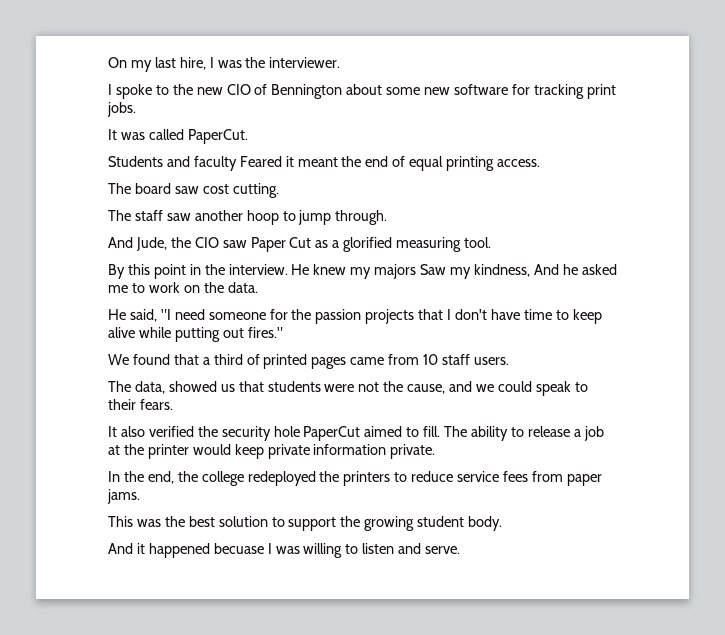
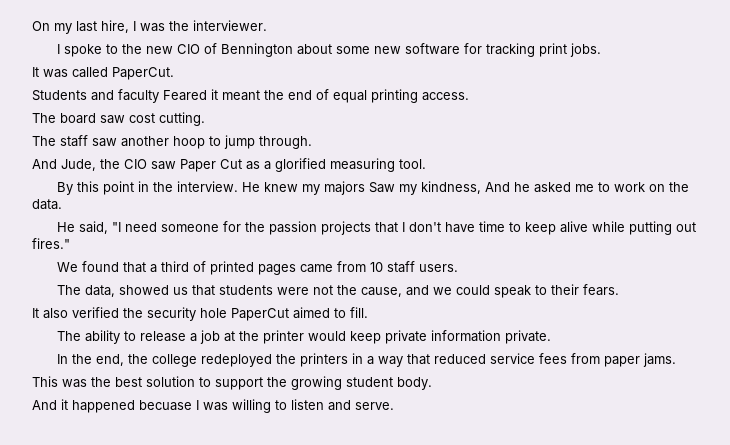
- It also verified the security hole PaperCut aimed to fill. The ability to release a job at the printer would keep private information private.
+ It also verified the security hole PaperCut aimed to fill.
+ The ability to release a job at the printer would keep private information private.
- In the end, the college redeployed the printers to reduce service fees from paper jams.
+ In the end, the college redeployed the printers in a way that reduced service fees from paper jams.

